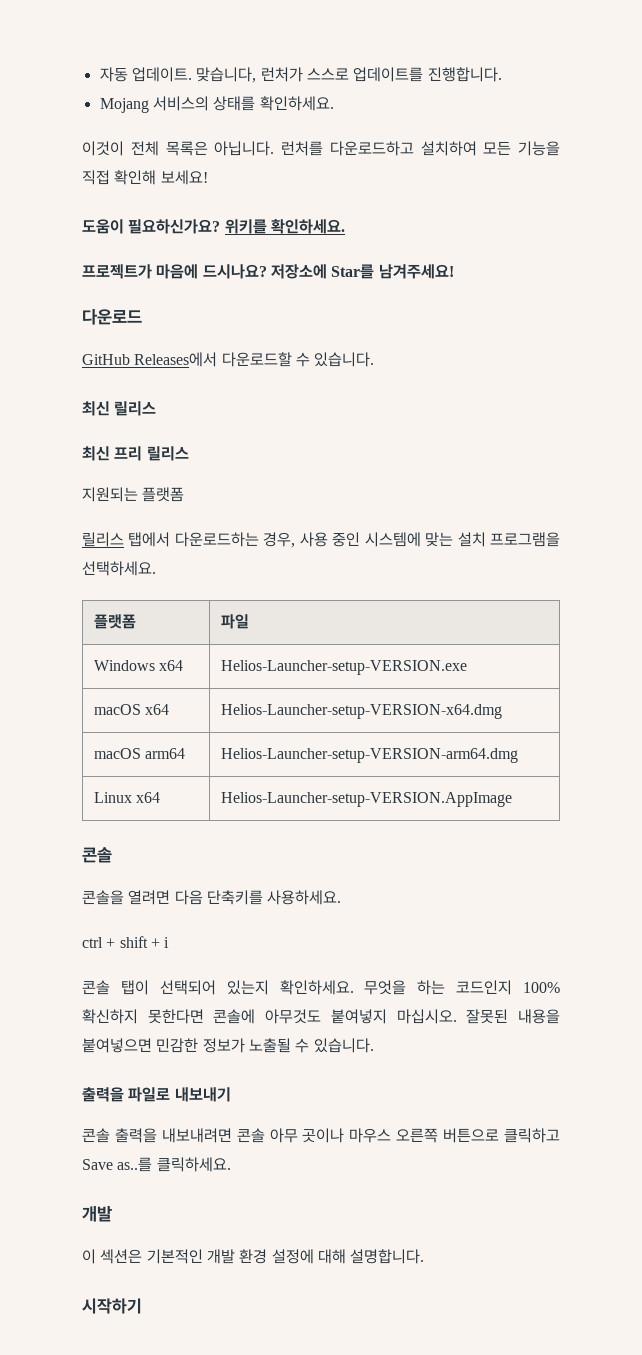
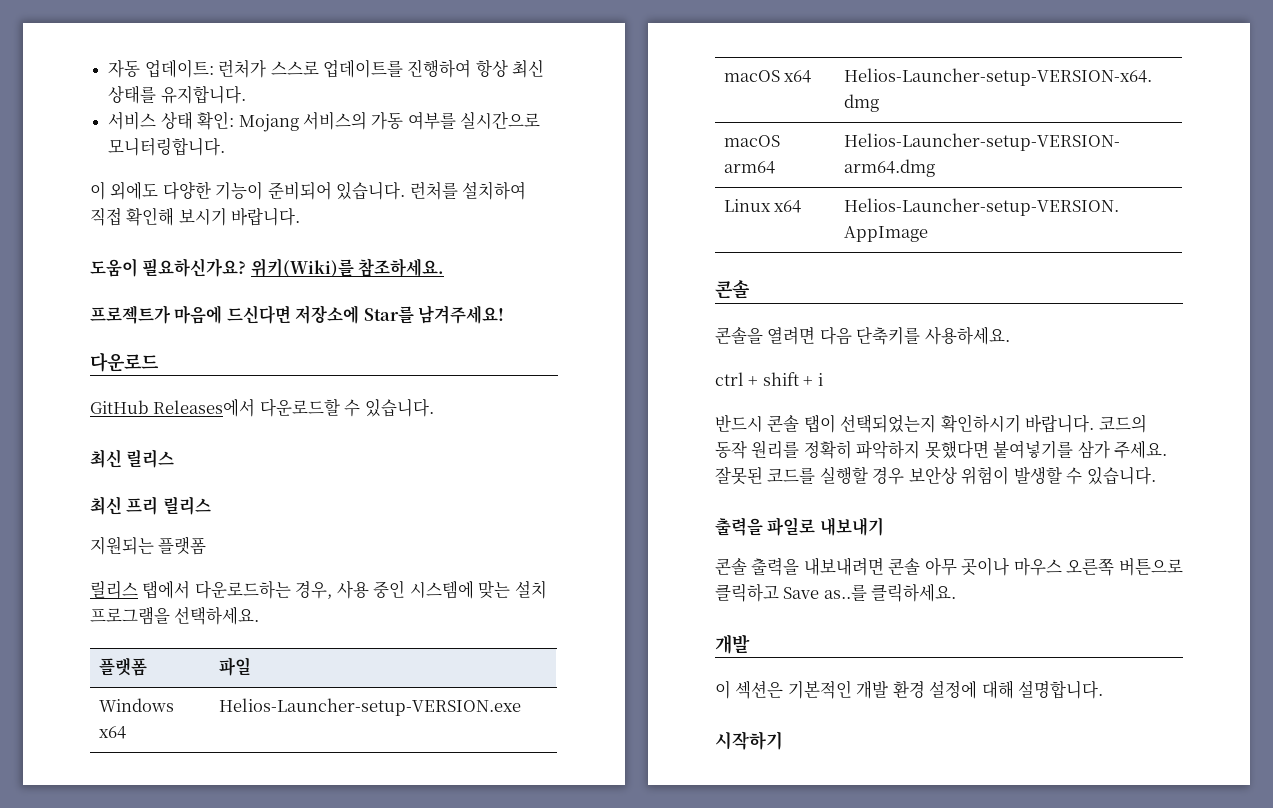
- 자동 업데이트. 맞습니다, 런처가 스스로 업데이트를 진행합니다.
- Mojang 서비스의 상태를 확인하세요.
- 이것이 전체 목록은 아닙니다. 런처를 다운로드하고 설치하여 모든 기능을 직접 확인해 보세요!
+ 자동 업데이트: 런처가 스스로 업데이트를 진행하여 항상 최신 상태를 유지합니다.
+ 서비스 상태 확인: Mojang 서비스의 가동 여부를 실시간으로 모니터링합니다.
+ 이 외에도 다양한 기능이 준비되어 있습니다. 런처를 설치하여 직접 확인해 보시기 바랍니다.
- 위키를 확인하세요.
+ 위키(Wiki)를 참조하세요.
- 프로젝트가 마음에 드시나요? 저장소에 Star를 남겨주세요!
+ 프로젝트가 마음에 드신다면 저장소에 Star를 남겨주세요!
- 콘솔 탭이 선택되어 있는지 확인하세요. 무엇을 하는 코드인지 100% 확신하지 못한다면 콘솔에 아무것도 붙여넣지 마십시오. 잘못된 내용을 붙여넣으면 민감한 정보가 노출될 수 있습니다.
+ 반드시 콘솔 탭이 선택되었는지 확인하시기 바랍니다. 코드의 동작 원리를 정확히 파악하지 못했다면 붙여넣기를 삼가 주세요. 잘못된 코드를 실행할 경우 보안상 위험이 발생할 수 있습니다.

